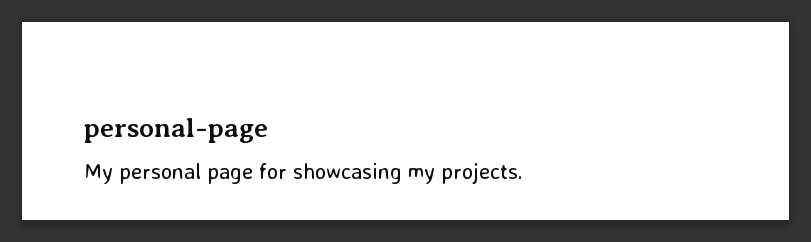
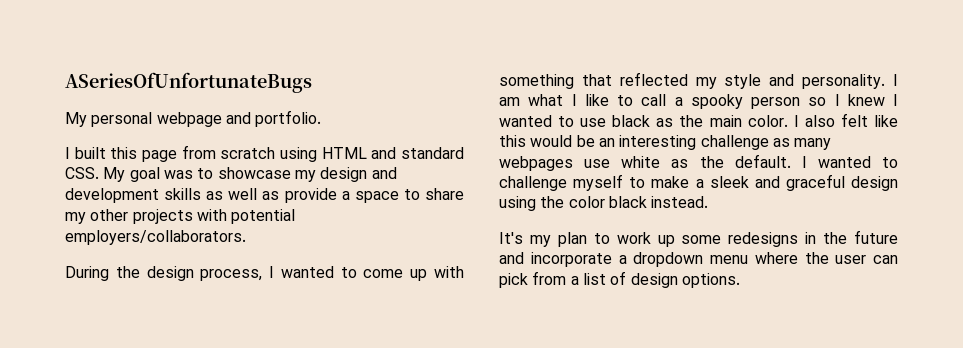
- personal-page
+ ASeriesOfUnfortunateBugs
- My personal page for showcasing my projects.
+ My personal webpage and portfolio.
+ I built this page from scratch using HTML and standard CSS. My goal was to showcase my design and development skills as well as provide a space to share my other projects with potential employers/collaborators.
+ During the design process, I wanted to come up with something that reflected my style and personality. I am what I like to call a spooky person so I knew I wanted to use black as the main color. I also felt like this would be an interesting challenge as many webpages use white as the default. I wanted to challenge myself to make a sleek and graceful design using the color black instead.
+ It's my plan to work up some redesigns in the future and incorporate a dropdown menu where the user can pick from a list of design options.

